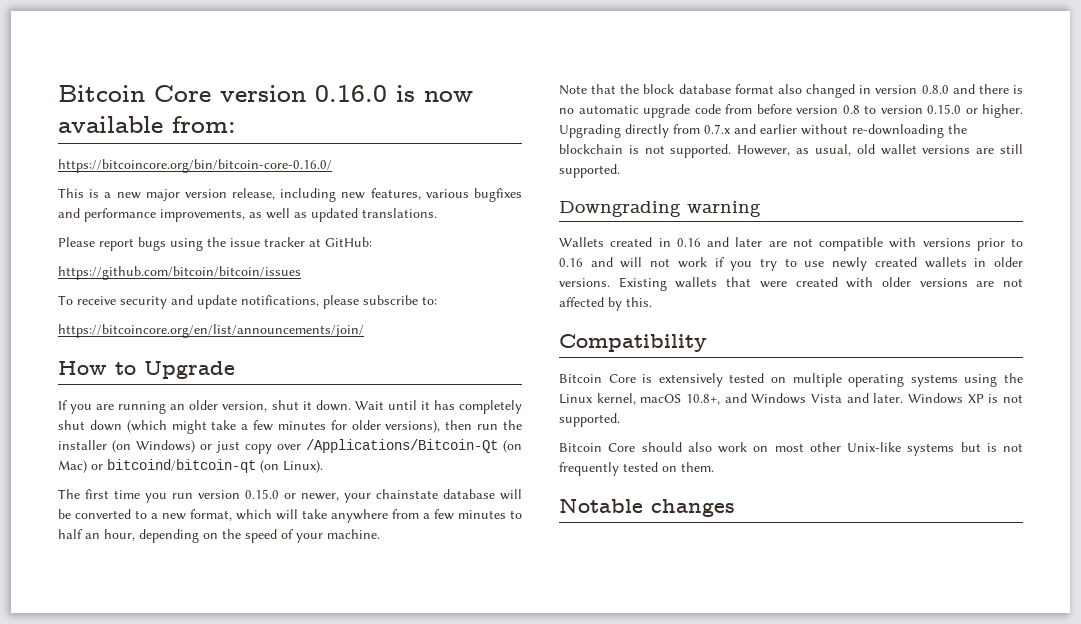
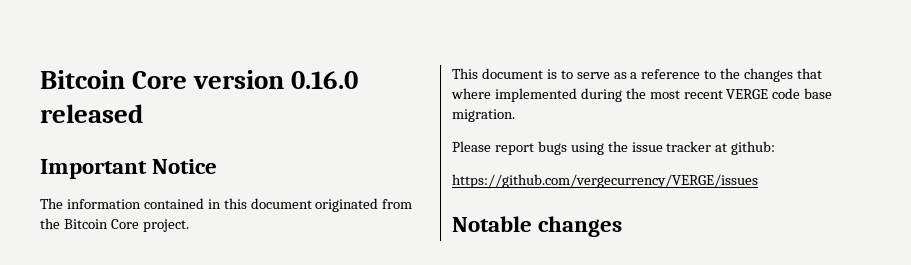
- Bitcoin Core version 0.16.0 is now available from:
- https://bitcoincore.org/bin/bitcoin-core-0.16.0/
- This is a new major version release, including new features, various bugfixes and performance improvements, as well as updated translations.
+ Bitcoin Core version 0.16.0 released
+ Important Notice
+ The information contained in this document originated from the Bitcoin Core project.
+ This document is to serve as a reference to the changes that where implemented during the most recent VERGE code base migration.
- Please report bugs using the issue tracker at GitHub:
- https://github.com/bitcoin/bitcoin/issues
- To receive security and update notifications, please subscribe to:
- https://bitcoincore.org/en/list/announcements/join/
- How to Upgrade
- If you are running an older version, shut it down. Wait until it has completely shut down (which might take a few minutes for older versions), then run the installer (on Windows) or just copy over /Applications/Bitcoin-Qt (on Mac) or bitcoind/bitcoin-qt (on Linux).
- The first time you run version 0.15.0 or newer, your chainstate database will be converted to a new format, which will take anywhere from a few minutes to half an hour, depending on the speed of your machine.
- Note that the block database format also changed in version 0.8.0 and there is no automatic upgrade code from before version 0.8 to version 0.15.0 or higher. Upgrading directly from 0.7.x and earlier without re-downloading the blockchain is not supported. However, as usual, old wallet versions are still supported.
- Downgrading warning
- Wallets created in 0.16 and later are not compatible with versions prior to 0.16 and will not work if you try to use newly created wallets in older versions. Existing wallets that were created with older versions are not affected by this.
- Compatibility
- Bitcoin Core is extensively tested on multiple operating systems using the Linux kernel, macOS 10.8+, and Windows Vista and later. Windows XP is not supported.
- Bitcoin Core should also work on most other Unix-like systems but is not frequently tested on them.
+ Please report bugs using the issue tracker at github:
+ https://github.com/vergecurrency/VERGE/issues

